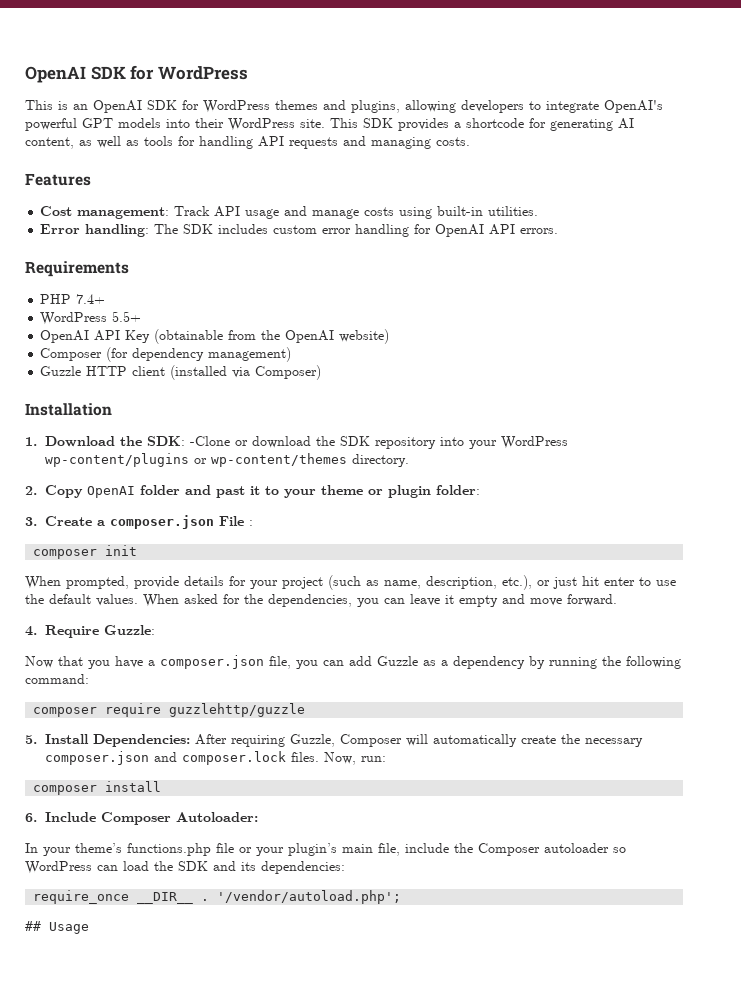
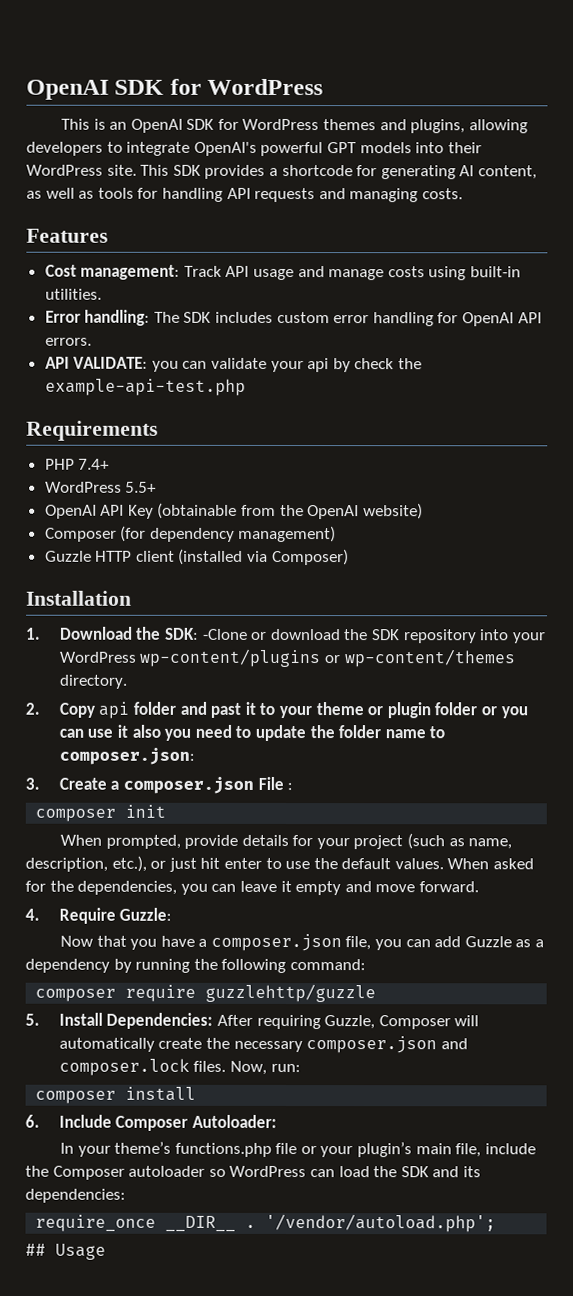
+ API VALIDATE: you can validate your api by check the example-api-test.php
- 2. Copy OpenAI folder and past it to your theme or plugin folder:
+ 2. Copy api folder and past it to your theme or plugin folder or you can use it also you need to update the folder name to composer.json:

